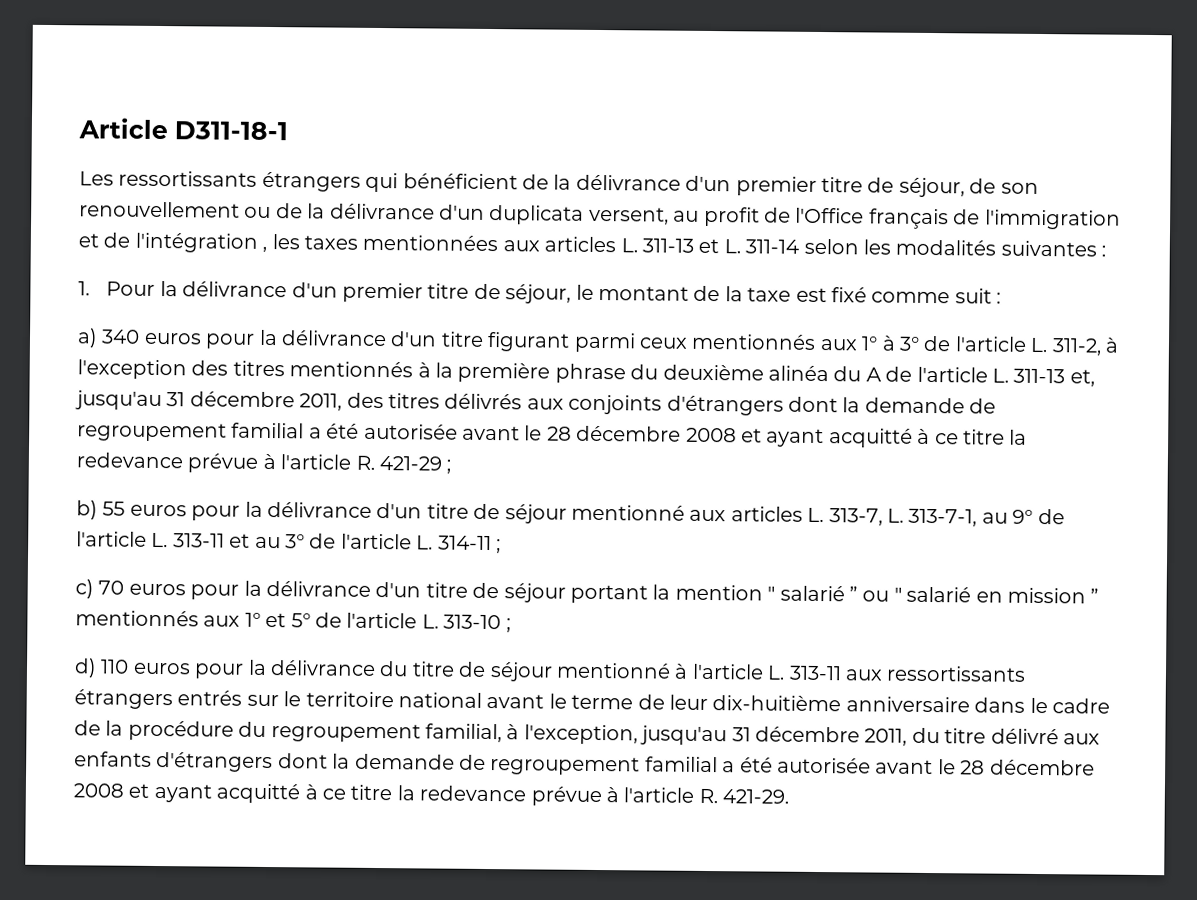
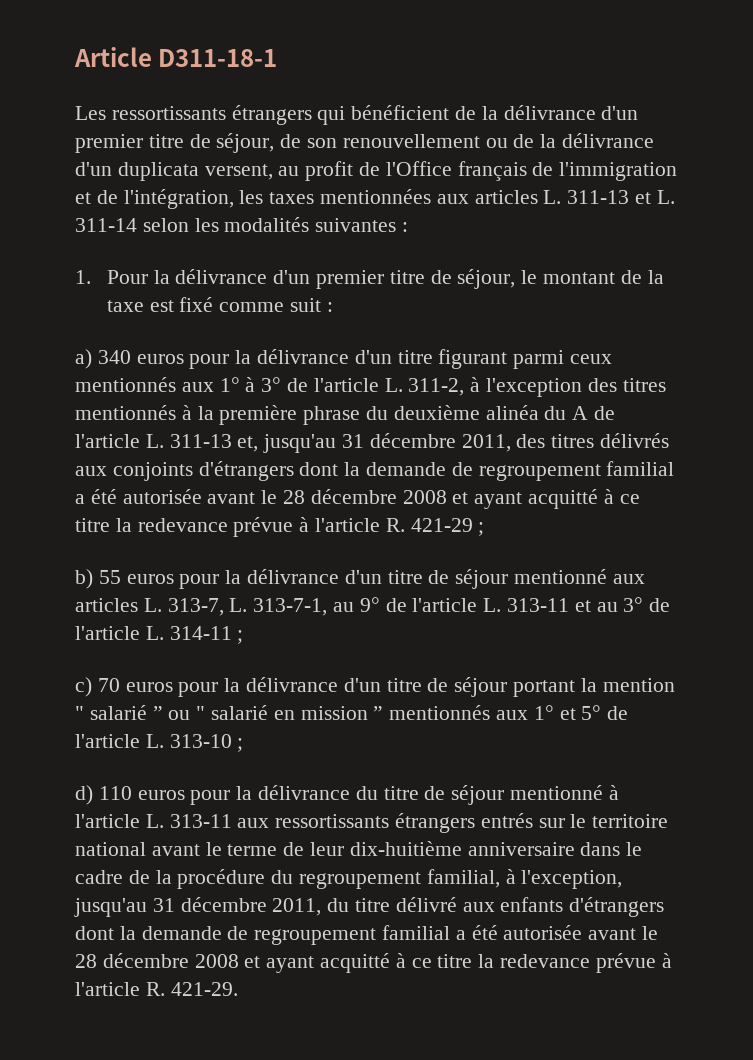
- Les ressortissants étrangers qui bénéficient de la délivrance d'un premier titre de séjour, de son renouvellement ou de la délivrance d'un duplicata versent, au profit de l'Office français de l'immigration et de l'intégration , les taxes mentionnées aux articles L. 311-13 et L. 311-14 selon les modalités suivantes :
+ Les ressortissants étrangers qui bénéficient de la délivrance d'un premier titre de séjour, de son renouvellement ou de la délivrance d'un duplicata versent, au profit de l'Office français de l'immigration et de l'intégration, les taxes mentionnées aux articles L. 311-13 et L. 311-14 selon les modalités suivantes :

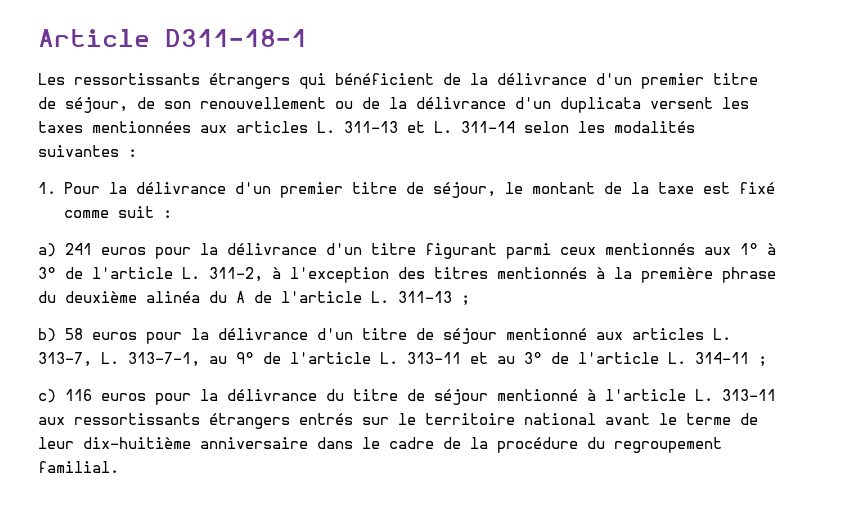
- Les ressortissants étrangers qui bénéficient de la délivrance d'un premier titre de séjour, de son renouvellement ou de la délivrance d'un duplicata versent, au profit de l'Office français de l'immigration et de l'intégration, les taxes mentionnées aux articles L. 311-13 et L. 311-14 selon les modalités suivantes :
+ Les ressortissants étrangers qui bénéficient de la délivrance d'un premier titre de séjour, de son renouvellement ou de la délivrance d'un duplicata versent les taxes mentionnées aux articles L. 311-13 et L. 311-14 selon les modalités suivantes :
- a) 340 euros pour la délivrance d'un titre figurant parmi ceux mentionnés aux 1° à 3° de l'article L. 311-2, à l'exception des titres mentionnés à la première phrase du deuxième alinéa du A de l'article L. 311-13 et, jusqu'au 31 décembre 2011, des titres délivrés aux conjoints d'étrangers dont la demande de regroupement familial a été autorisée avant le 28 décembre 2008 et ayant acquitté à ce titre la redevance prévue à l'article R. 421-29 ;
+ a) 241 euros pour la délivrance d'un titre figurant parmi ceux mentionnés aux 1° à 3° de l'article L. 311-2, à l'exception des titres mentionnés à la première phrase du deuxième alinéa du A de l'article L. 311-13 ;
- b) 55 euros pour la délivrance d'un titre de séjour mentionné aux articles L. 313-7, L. 313-7-1, au 9° de l'article L. 313-11 et au 3° de l'article L. 314-11 ;
+ b) 58 euros pour la délivrance d'un titre de séjour mentionné aux articles L. 313-7, L. 313-7-1, au 9° de l'article L. 313-11 et au 3° de l'article L. 314-11 ;
- c) 70 euros pour la délivrance d'un titre de séjour portant la mention " salarié ” ou " salarié en mission ” mentionnés aux 1° et 5° de l'article L. 313-10 ;
- d) 110 euros pour la délivrance du titre de séjour mentionné à l'article L. 313-11 aux ressortissants étrangers entrés sur le territoire national avant le terme de leur dix-huitième anniversaire dans le cadre de la procédure du regroupement familial, à l'exception, jusqu'au 31 décembre 2011, du titre délivré aux enfants d'étrangers dont la demande de regroupement familial a été autorisée avant le 28 décembre 2008 et ayant acquitté à ce titre la redevance prévue à l'article R. 421-29.
+ c) 116 euros pour la délivrance du titre de séjour mentionné à l'article L. 313-11 aux ressortissants étrangers entrés sur le territoire national avant le terme de leur dix-huitième anniversaire dans le cadre de la procédure du regroupement familial.

